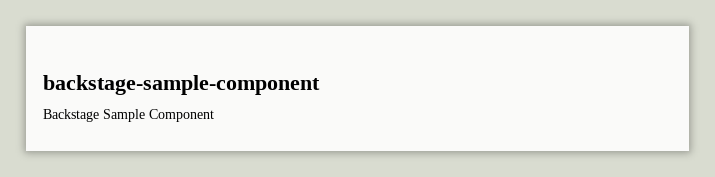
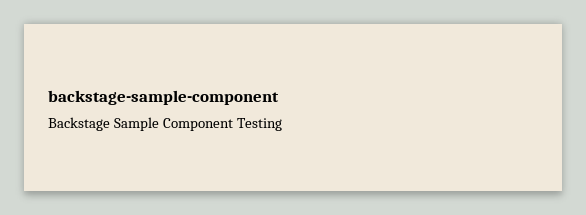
- Backstage Sample Component
+ Backstage Sample Component Testing

